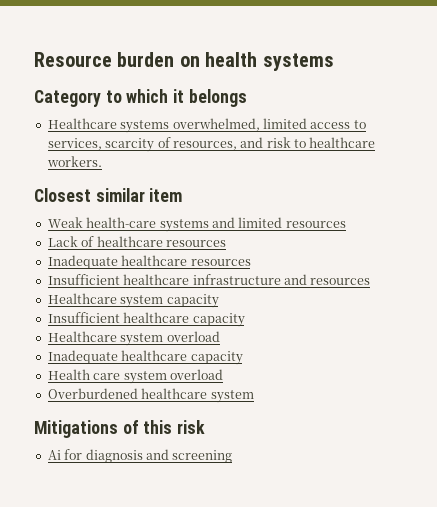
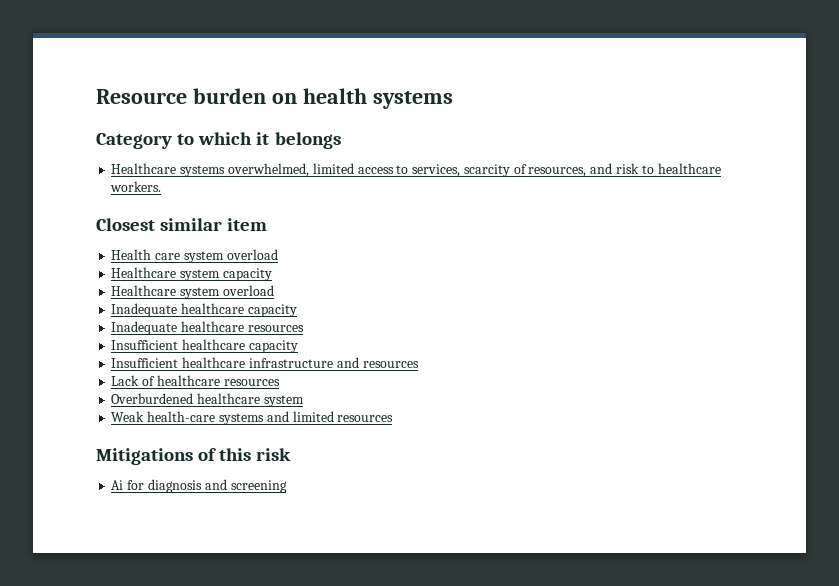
- Weak health-care systems and limited resources
- Lack of healthcare resources
- Inadequate healthcare resources
- Insufficient healthcare infrastructure and resources
+ Health care system overload
- Insufficient healthcare capacity
- Health care system overload
+ Inadequate healthcare resources
+ Insufficient healthcare capacity
+ Insufficient healthcare infrastructure and resources
+ Lack of healthcare resources
  Overburdened healthcare system
+ Weak health-care systems and limited resources

